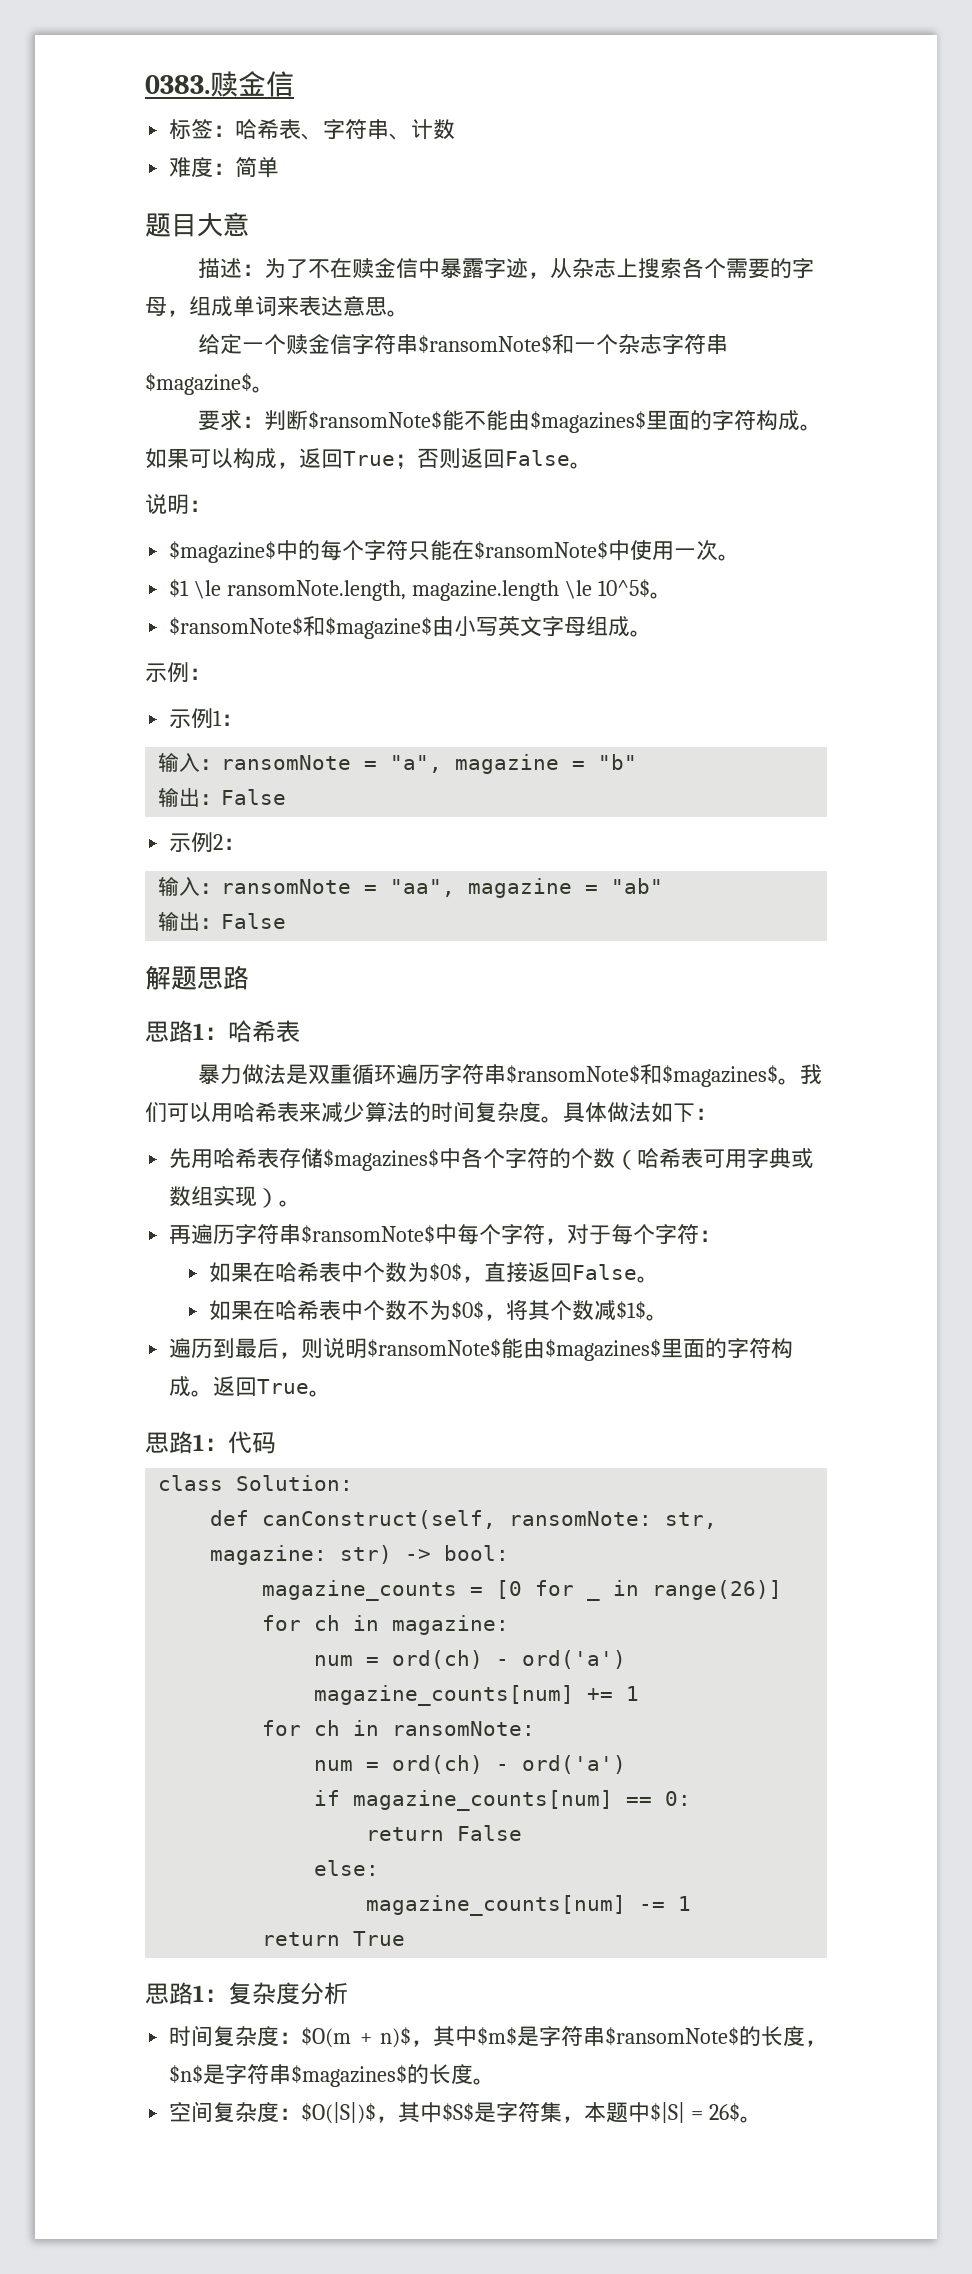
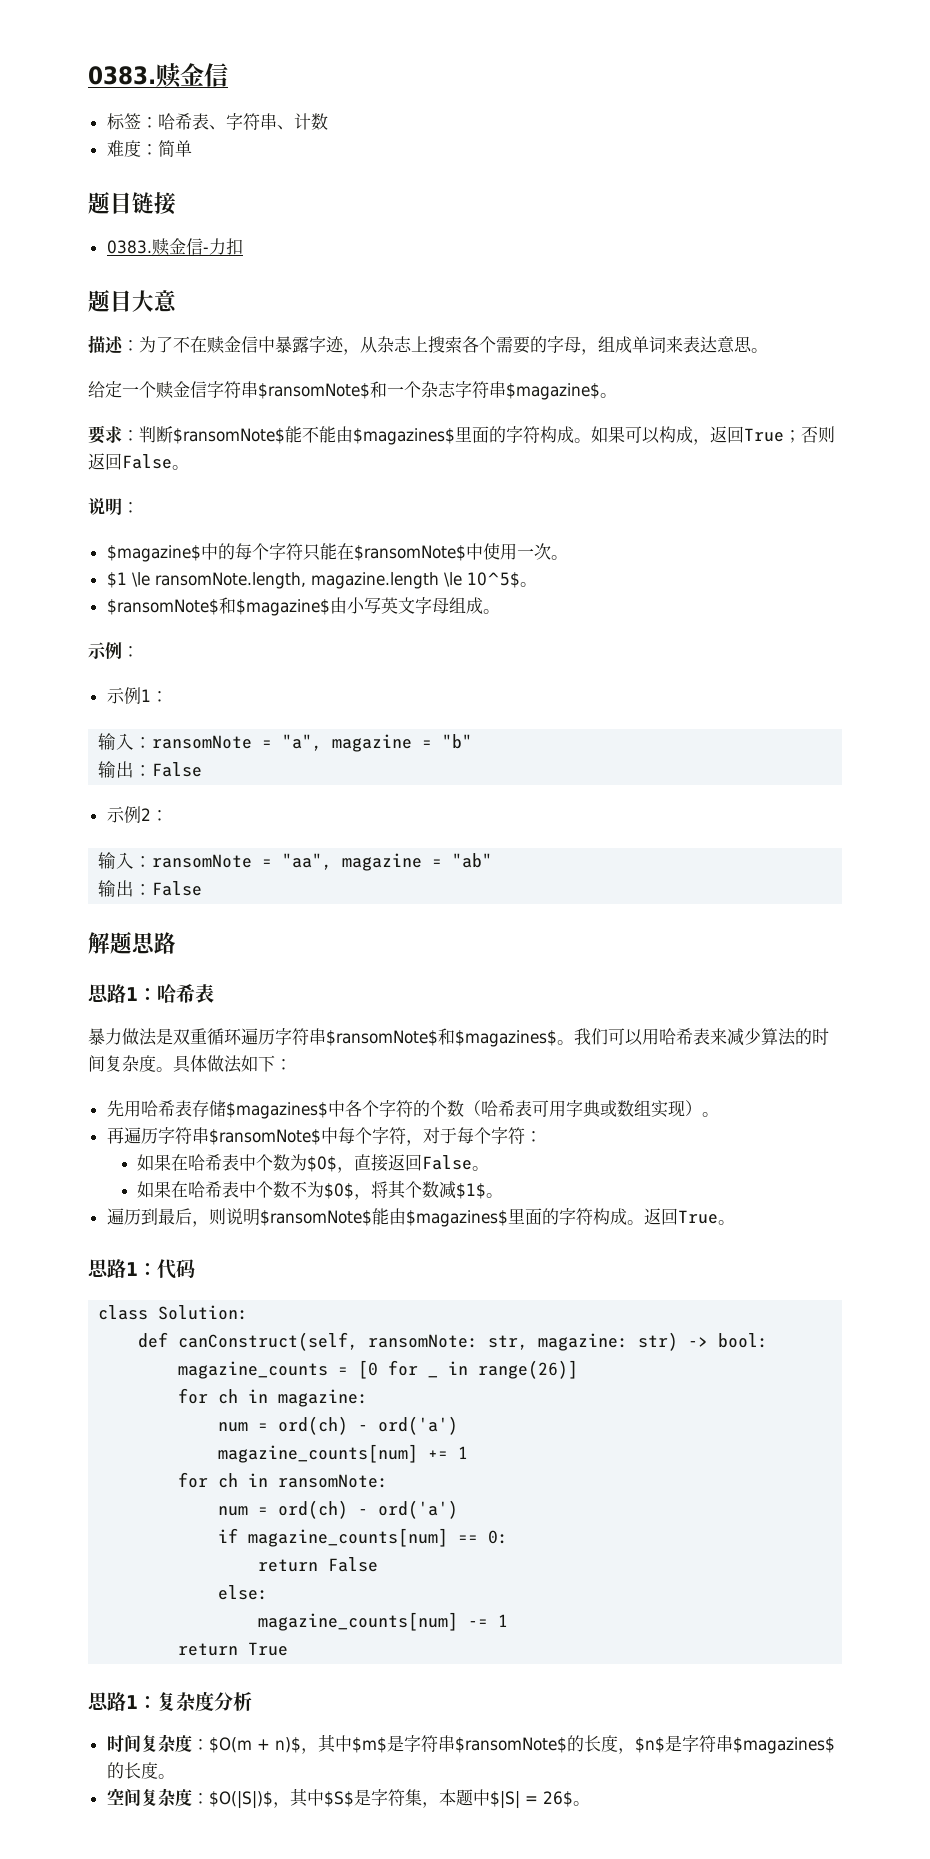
+ 题目链接
+ 0383.赎金信-力扣

